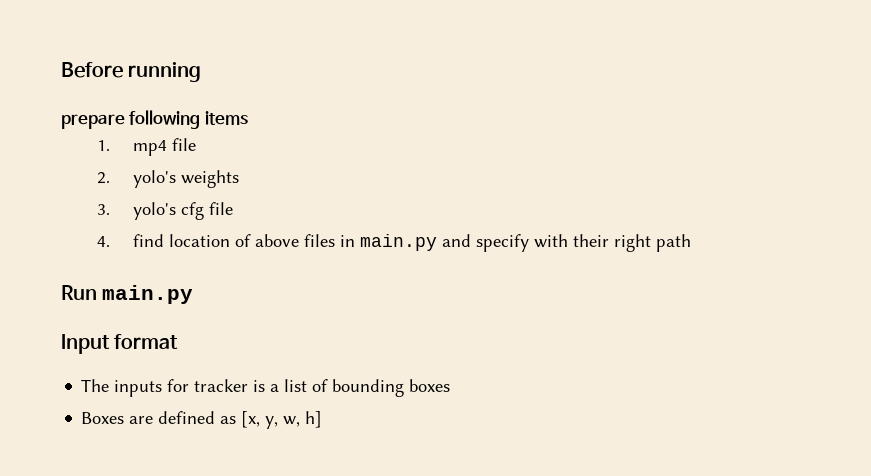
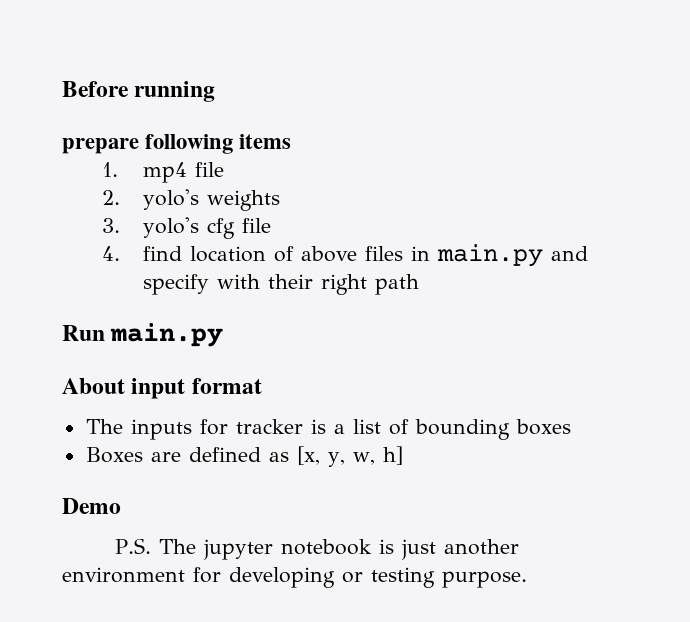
- Input format
+ About input format
+ Demo
+ P.S. The jupyter notebook is just another environment for developing or testing purpose.

